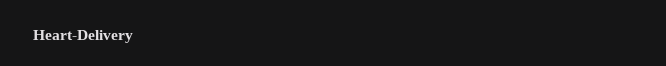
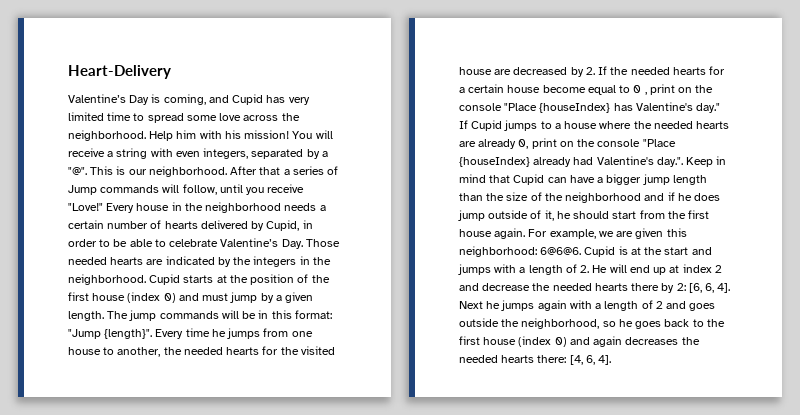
+ Valentine’s Day is coming, and Cupid has very limited time to spread some love across the neighborhood. Help him with his mission! You will receive a string with even integers, separated by a "@". This is our neighborhood. After that a series of Jump commands will follow, until you receive "Love!" Every house in the neighborhood needs a certain number of hearts delivered by Cupid, in order to be able to celebrate Valentine’s Day. Those needed hearts are indicated by the integers in the neighborhood. Cupid starts at the position of the first house (index 0) and must jump by a given length. The jump commands will be in this format: "Jump {length}". Every time he jumps from one house to another, the needed hearts for the visited house are decreased by 2. If the needed hearts for a certain house become equal to 0 , print on the console "Place {houseIndex} has Valentine's day." If Cupid jumps to a house where the needed hearts are already 0, print on the console "Place {houseIndex} already had Valentine's day.". Keep in mind that Cupid can have a bigger jump length than the size of the neighborhood and if he does jump outside of it, he should start from the first house again. For example, we are given this neighborhood: 6@6@6. Cupid is at the start and jumps with a length of 2. He will end up at index 2 and decrease the needed hearts there by 2: [6, 6, 4]. Next he jumps again with a length of 2 and goes outside the neighborhood, so he goes back to the first house (index 0) and again decreases the needed hearts there: [4, 6, 4].

